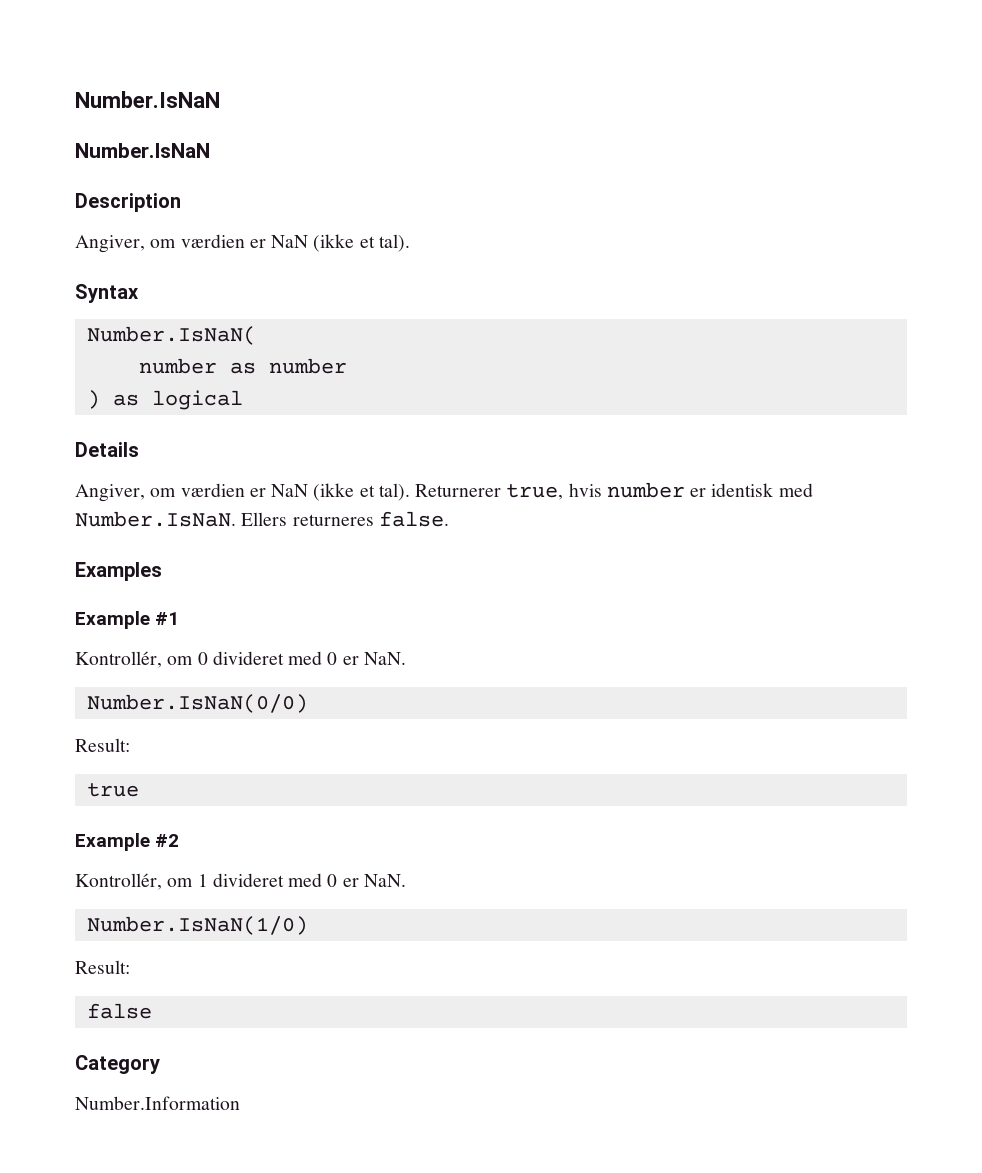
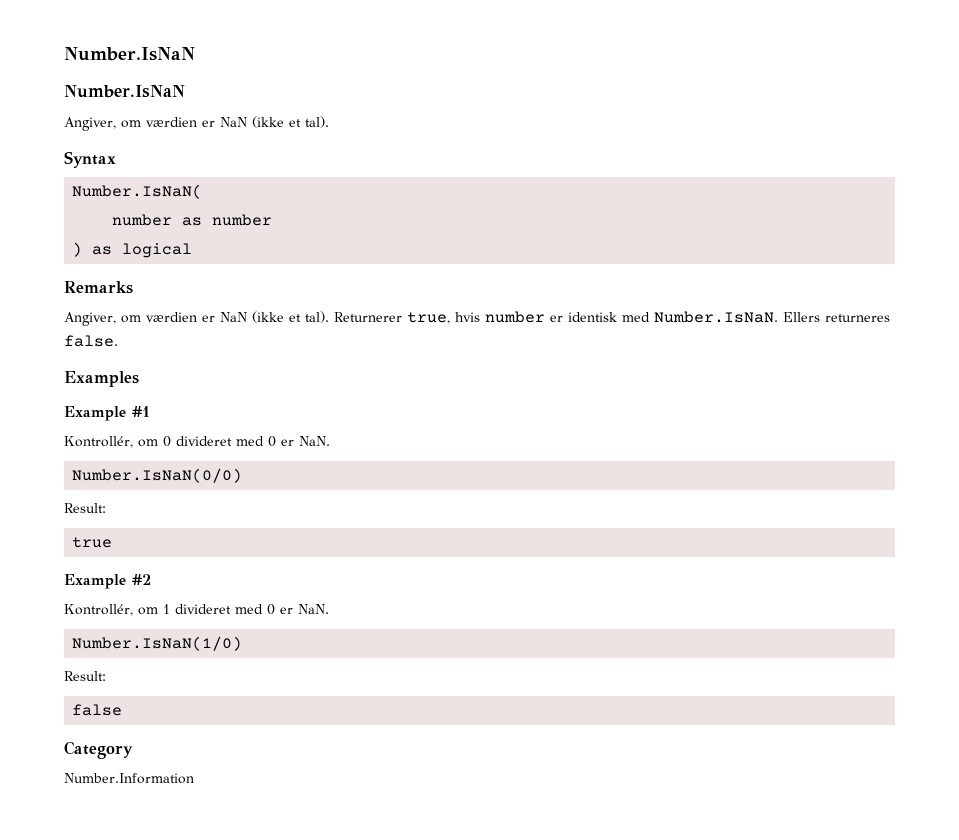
- Description
- Details
+ Remarks

